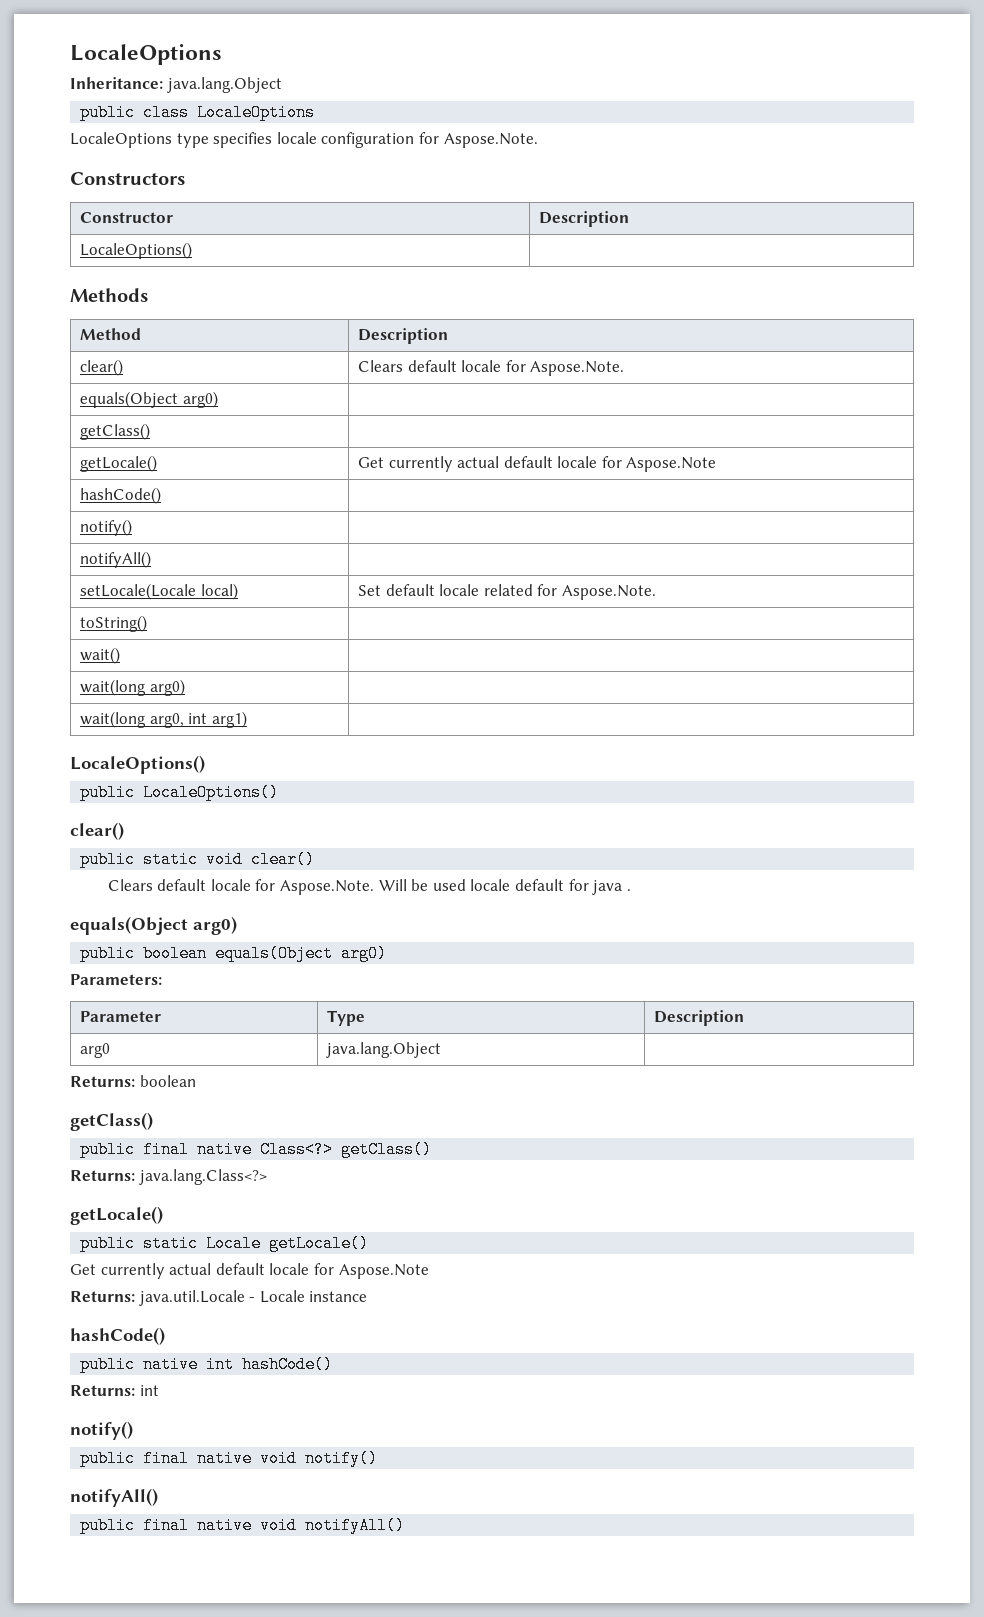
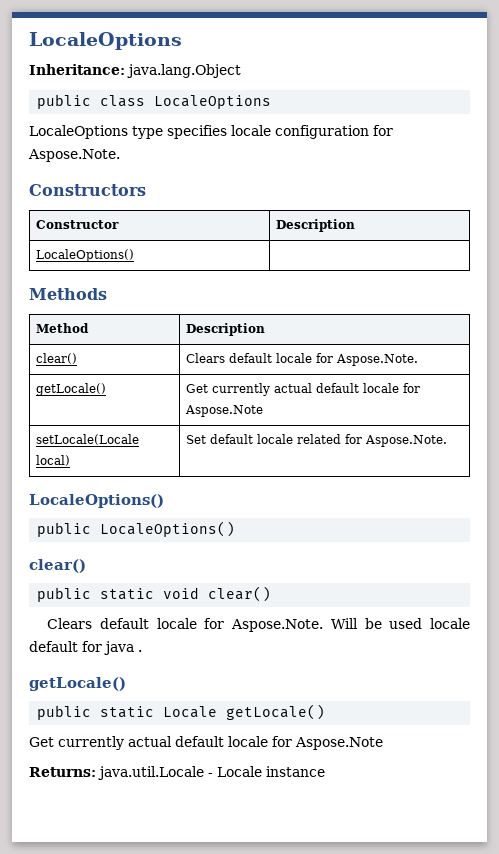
- equals(Object arg0) |
- getClass() |
- hashCode() |
- notify() |
- notifyAll() |
- toString() |
- wait() |
- wait(long arg0) |
- wait(long arg0, int arg1) |
  Clears default locale for Aspose.Note. Will be used locale default for java .
- equals(Object arg0)
- public boolean equals(Object arg0)
- Parameters:
- Parameter | Type | Description
- arg0 | java.lang.Object |
- Returns: boolean
- getClass()
- public final native Class<?> getClass()
- Returns: java.lang.Class<?>
  Returns: java.util.Locale - Locale instance
- hashCode()
- public native int hashCode()
- Returns: int
- notify()
- public final native void notify()
- notifyAll()
- public final native void notifyAll()

